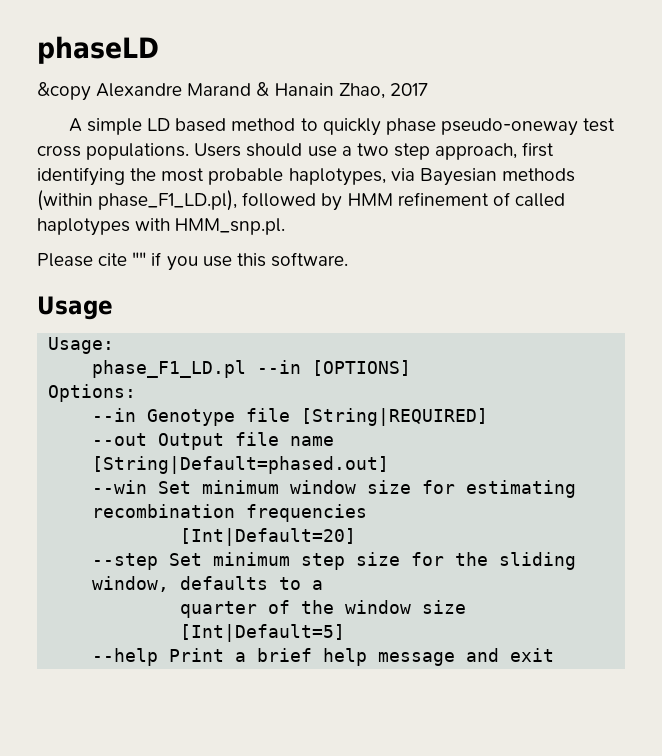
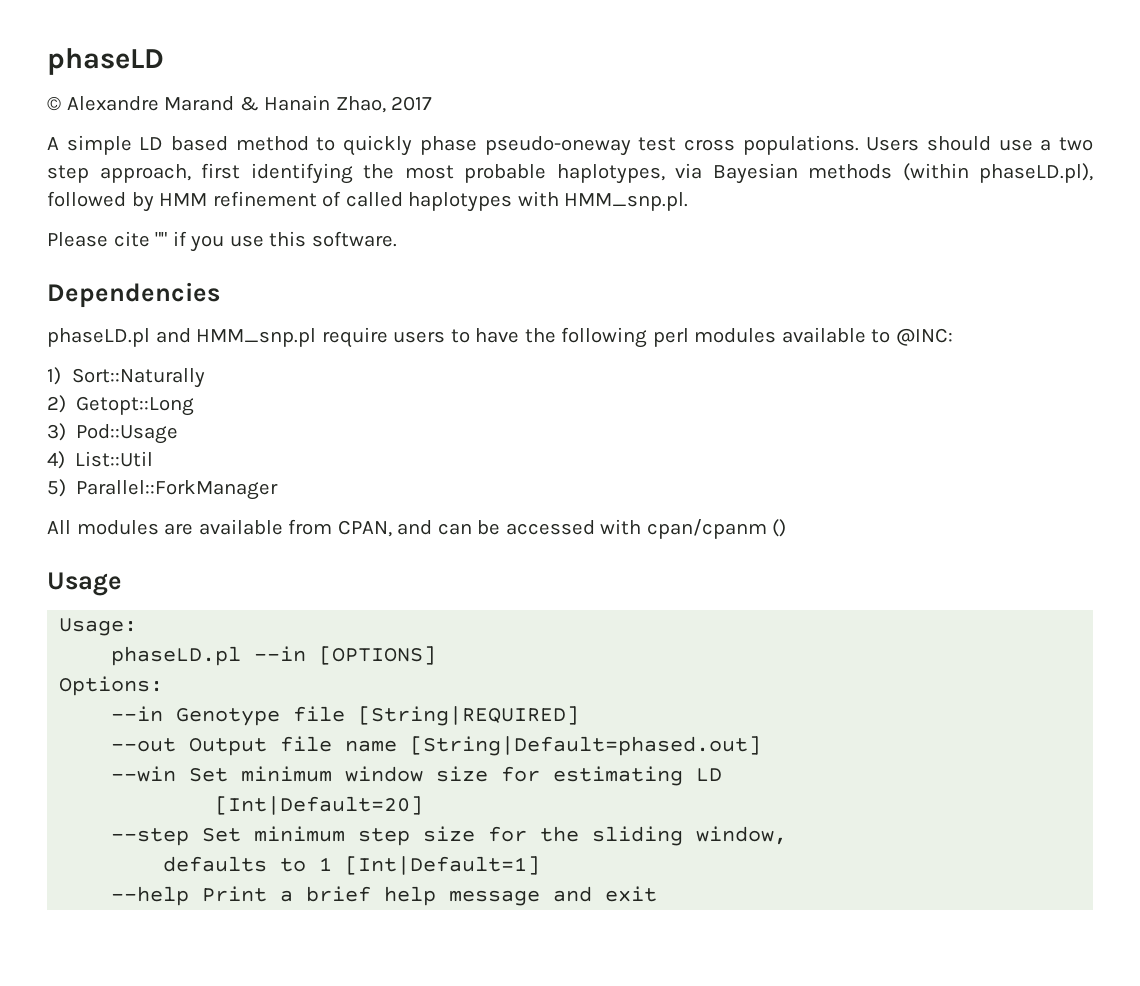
- &copy Alexandre Marand & Hanain Zhao, 2017
+ © Alexandre Marand & Hanain Zhao, 2017
- Users should use a two step approach, first identifying the most probable haplotypes, via Bayesian methods (within phase_F1_LD.pl), followed by HMM refinement of called haplotypes with HMM_snp.pl.
+ Users should use a two step approach, first identifying the most probable haplotypes, via Bayesian methods (within phaseLD.pl), followed by HMM refinement of called haplotypes with HMM_snp.pl.
+ Dependencies
+ phaseLD.pl and HMM_snp.pl require users to have the following perl modules available to @INC:
+ 1) Sort::Naturally
+ 2) Getopt::Long
+ 3) Pod::Usage
+ 4) List::Util
+ 5) Parallel::ForkManager
+ All modules are available from CPAN, and can be accessed with cpan/cpanm ()
- phase_F1_LD.pl --in [OPTIONS]
+ phaseLD.pl --in [OPTIONS]
- --win Set minimum window size for estimating recombination frequencies
+ --win Set minimum window size for estimating LD
- --step Set minimum step size for the sliding window, defaults to a
- quarter of the window size [Int|Default=5]
+ --step Set minimum step size for the sliding window,
+ defaults to 1 [Int|Default=1]

